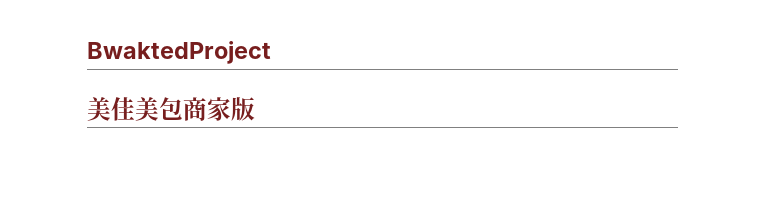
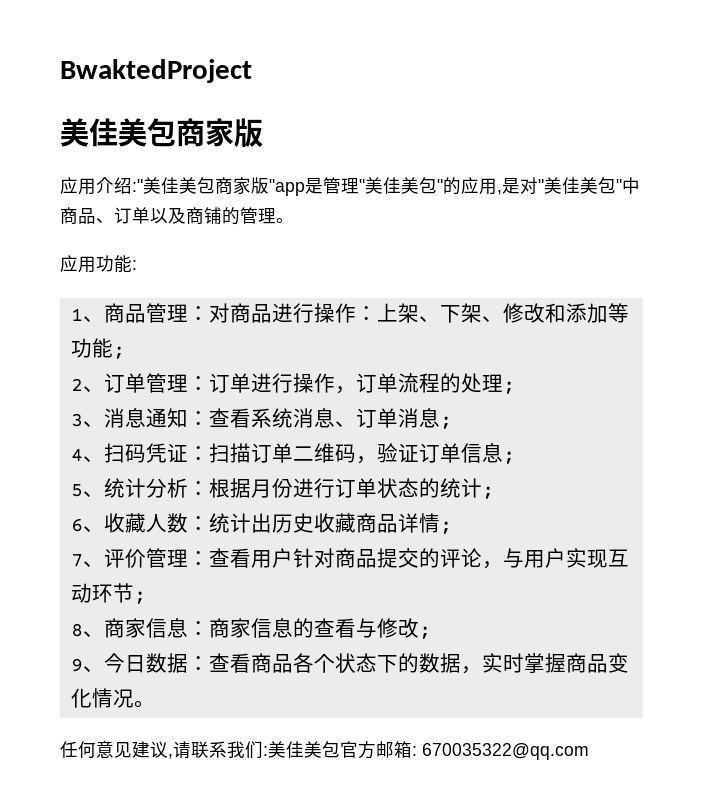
+ 应用介绍:"美佳美包商家版"app是管理"美佳美包"的应用,是对"美佳美包"中商品、订单以及商铺的管理。
+ 应用功能:
+ 1、商品管理：对商品进行操作：上架、下架、修改和添加等功能;
+ 2、订单管理：订单进行操作，订单流程的处理;
+ 3、消息通知：查看系统消息、订单消息;
+ 4、扫码凭证：扫描订单二维码，验证订单信息;
+ 5、统计分析：根据月份进行订单状态的统计;
+ 6、收藏人数：统计出历史收藏商品详情;
+ 7、评价管理：查看用户针对商品提交的评论，与用户实现互动环节;
+ 8、商家信息：商家信息的查看与修改;
+ 9、今日数据：查看商品各个状态下的数据，实时掌握商品变化情况。
+ 任何意见建议,请联系我们:美佳美包官方邮箱: 670035322@qq.com

